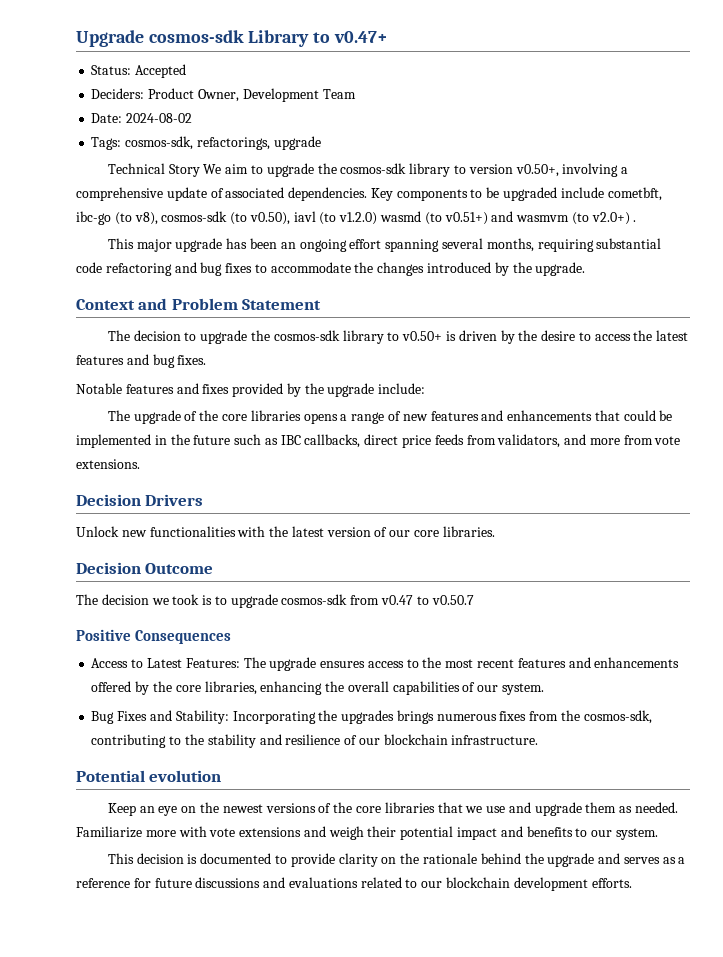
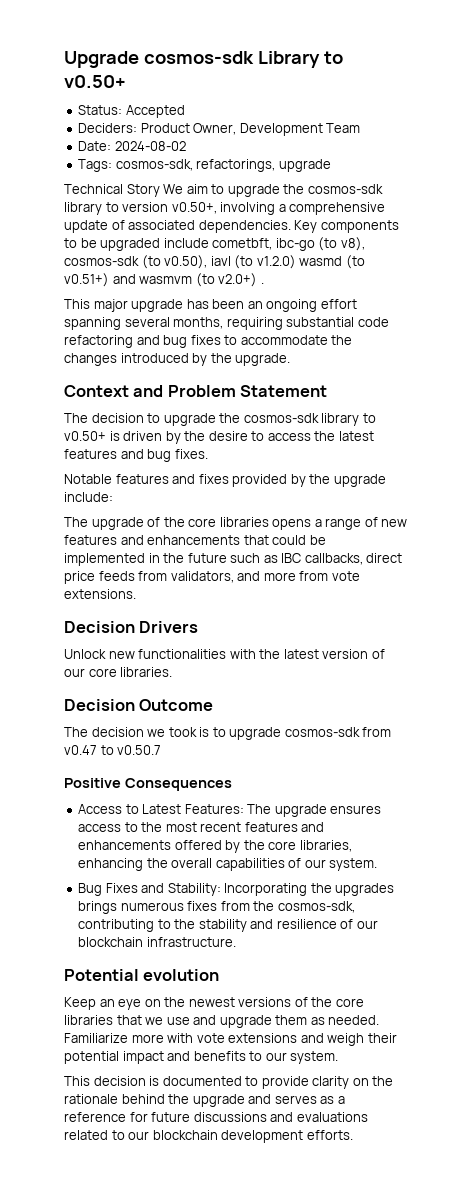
- Upgrade cosmos-sdk Library to v0.47+
+ Upgrade cosmos-sdk Library to v0.50+

